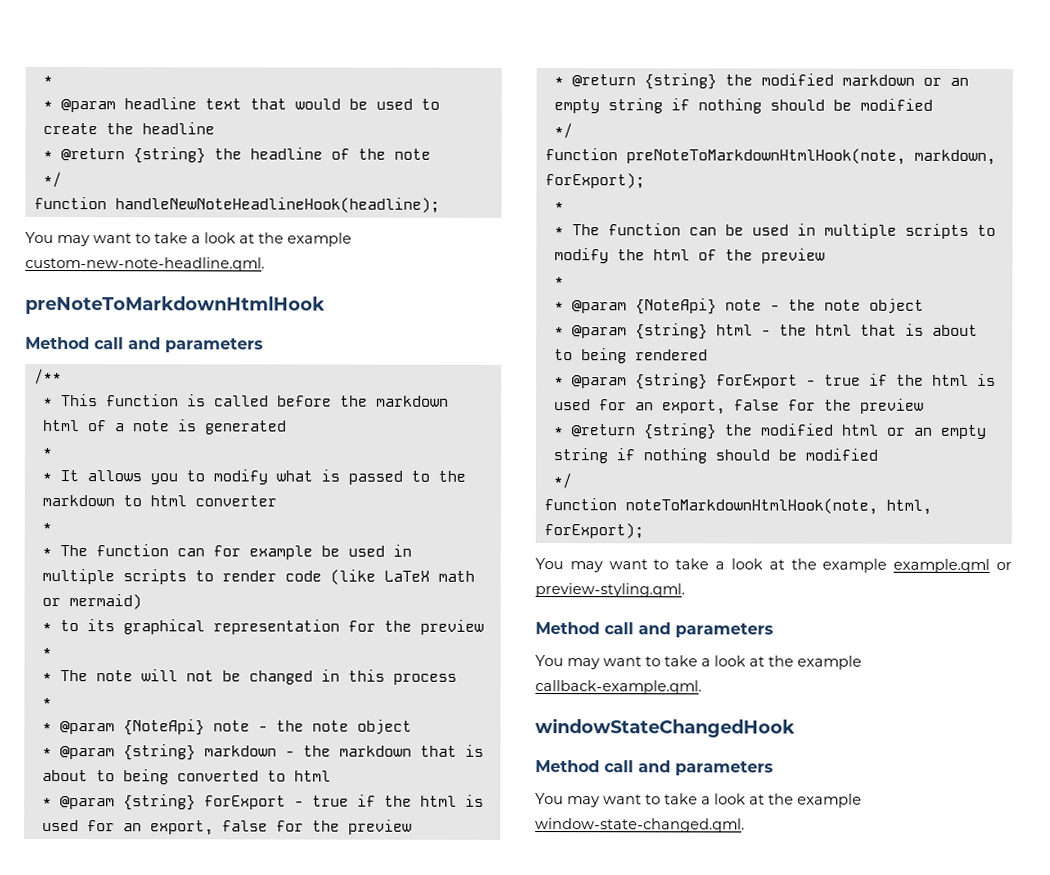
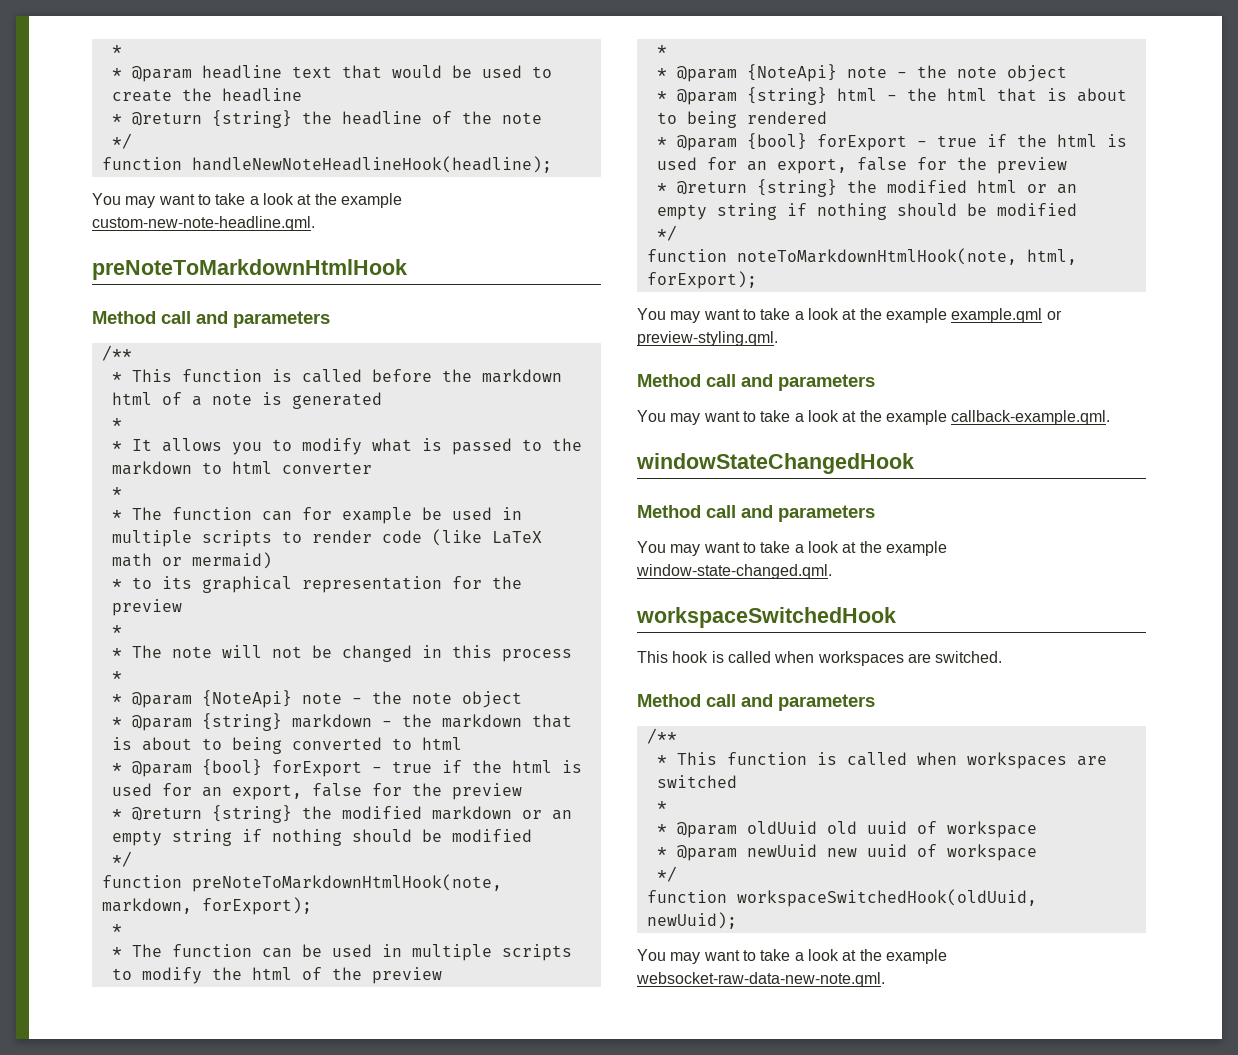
  * @param {string} markdown - the markdown that is about to being converted to html
- * @param {string} forExport - true if the html is used for an export, false for the preview
+ * @param {bool} forExport - true if the html is used for an export, false for the preview
  * @param {string} html - the html that is about to being rendered
- * @param {string} forExport - true if the html is used for an export, false for the preview
+ * @param {bool} forExport - true if the html is used for an export, false for the preview
+ workspaceSwitchedHook
+ This hook is called when workspaces are switched.
+ Method call and parameters
+ /**
+ * This function is called when workspaces are switched
+ *
+ * @param oldUuid old uuid of workspace
+ * @param newUuid new uuid of workspace
+ */
+ function workspaceSwitchedHook(oldUuid, newUuid);
+ You may want to take a look at the example websocket-raw-data-new-note.qml.

